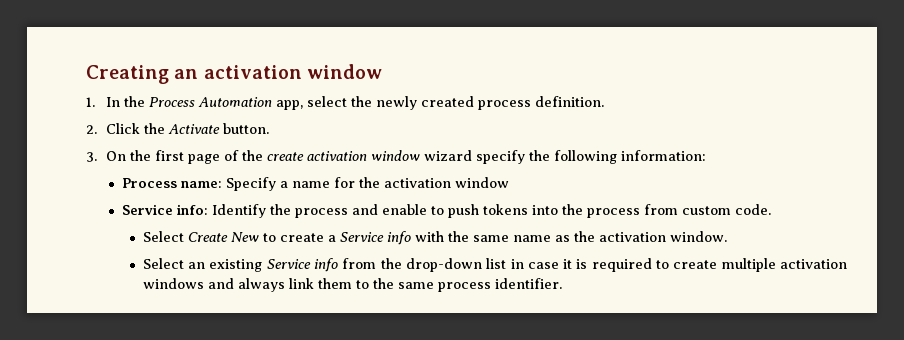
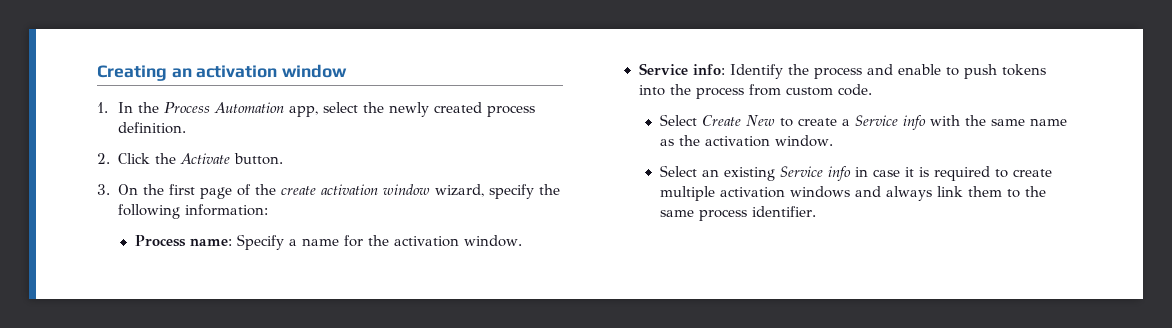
- 3. On the first page of the create activation window wizard specify the following information:
+ 3. On the first page of the create activation window wizard, specify the following information:
- Process name: Specify a name for the activation window
+ Process name: Specify a name for the activation window.
- Select an existing Service info from the drop-down list in case it is required to create multiple activation windows and always link them to the same process identifier.
+ Select an existing Service info in case it is required to create multiple activation windows and always link them to the same process identifier.

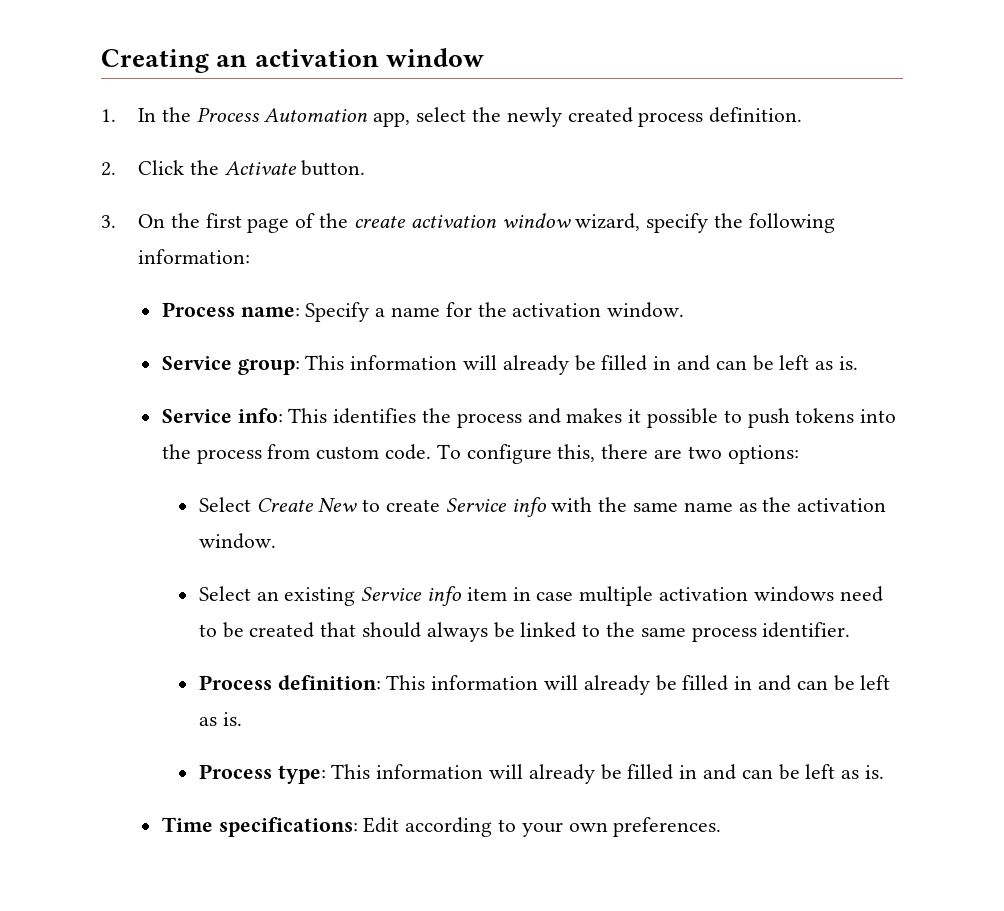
+ Service group: This information will already be filled in and can be left as is.
- Service info: Identify the process and enable to push tokens into the process from custom code.
+ Service info: This identifies the process and makes it possible to push tokens into the process from custom code. To configure this, there are two options:
- Select Create New to create a Service info with the same name as the activation window.
+ Select Create New to create Service info with the same name as the activation window.
- Select an existing Service info in case it is required to create multiple activation windows and always link them to the same process identifier.
+ Select an existing Service info item in case multiple activation windows need to be created that should always be linked to the same process identifier.
+ Process definition: This information will already be filled in and can be left as is.
+ Process type: This information will already be filled in and can be left as is.
+ Time specifications: Edit according to your own preferences.

